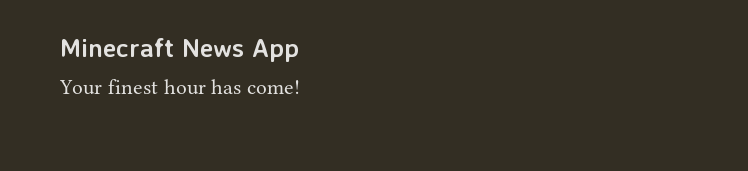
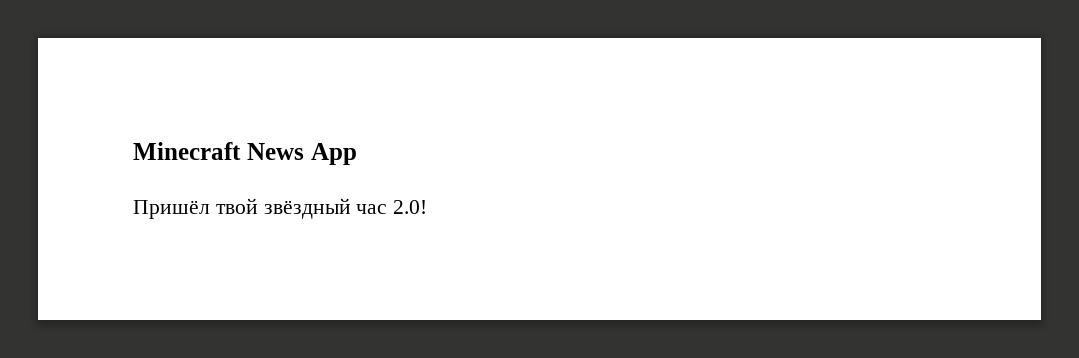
- Your finest hour has come!
+ Пришёл твой звёздный час 2.0!

